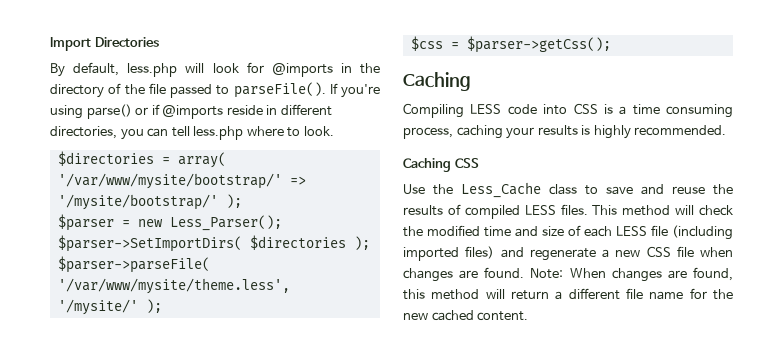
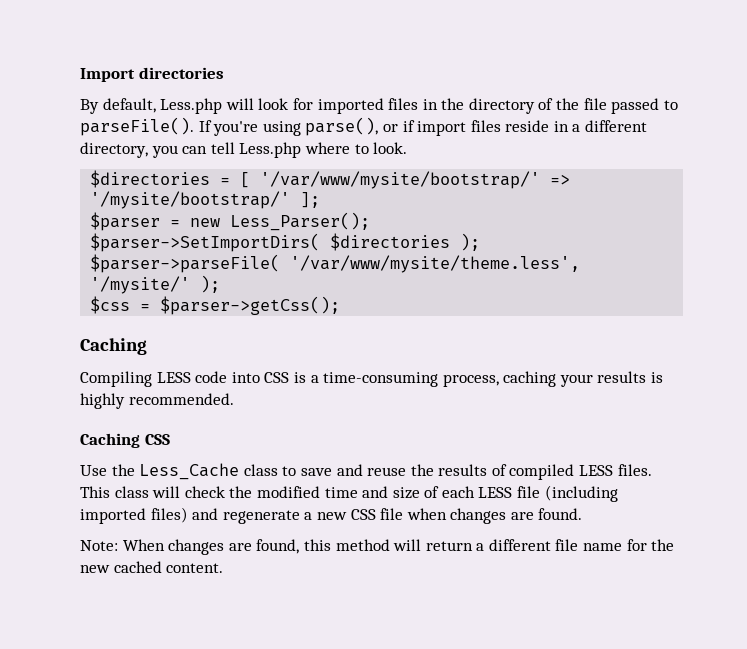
- Import Directories
+ Import directories
- By default, less.php will look for @imports in the directory of the file passed to parseFile().
+ By default, Less.php will look for imported files in the directory of the file passed to parseFile().
- If you're using parse() or if @imports reside in different directories, you can tell less.php where to look.
+ If you're using parse(), or if import files reside in a different directory, you can tell Less.php where to look.
- $directories = array( '/var/www/mysite/bootstrap/' => '/mysite/bootstrap/' );
+ $directories = [ '/var/www/mysite/bootstrap/' => '/mysite/bootstrap/' ];
- Compiling LESS code into CSS is a time consuming process, caching your results is highly recommended.
+ Compiling LESS code into CSS is a time-consuming process, caching your results is highly recommended.
- This method will check the modified time and size of each LESS file (including imported files) and regenerate a new CSS file when changes are found. Note: When changes are found, this method will return a different file name for the new cached content.
+ This class will check the modified time and size of each LESS file (including imported files) and regenerate a new CSS file when changes are found.
+ Note: When changes are found, this method will return a different file name for the new cached content.

